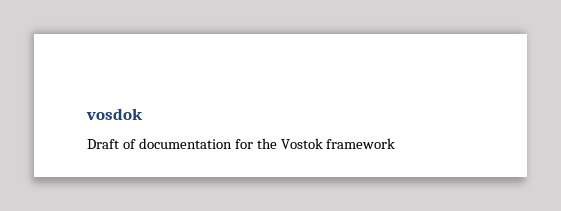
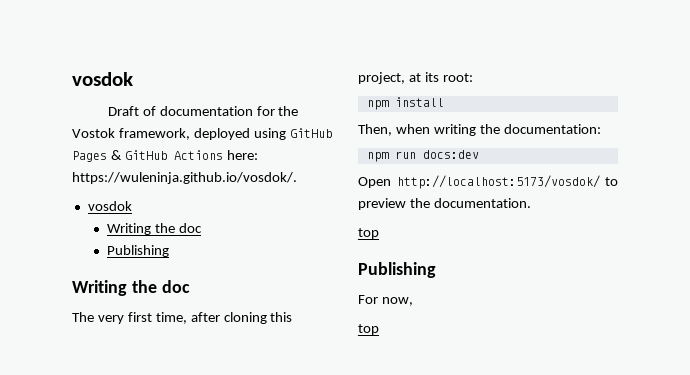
- Draft of documentation for the Vostok framework
+ Draft of documentation for the Vostok framework, deployed using GitHub Pages & GitHub Actions here: https://wuleninja.github.io/vosdok/.
+ vosdok
+ Writing the doc
+ Publishing
+ Writing the doc
+ The very first time, after cloning this project, at its root:
+ npm install
+ Then, when writing the documentation:
+ npm run docs:dev
+ Open http://localhost:5173/vosdok/ to preview the documentation.
+ top
+ Publishing
+ For now,
+ top

